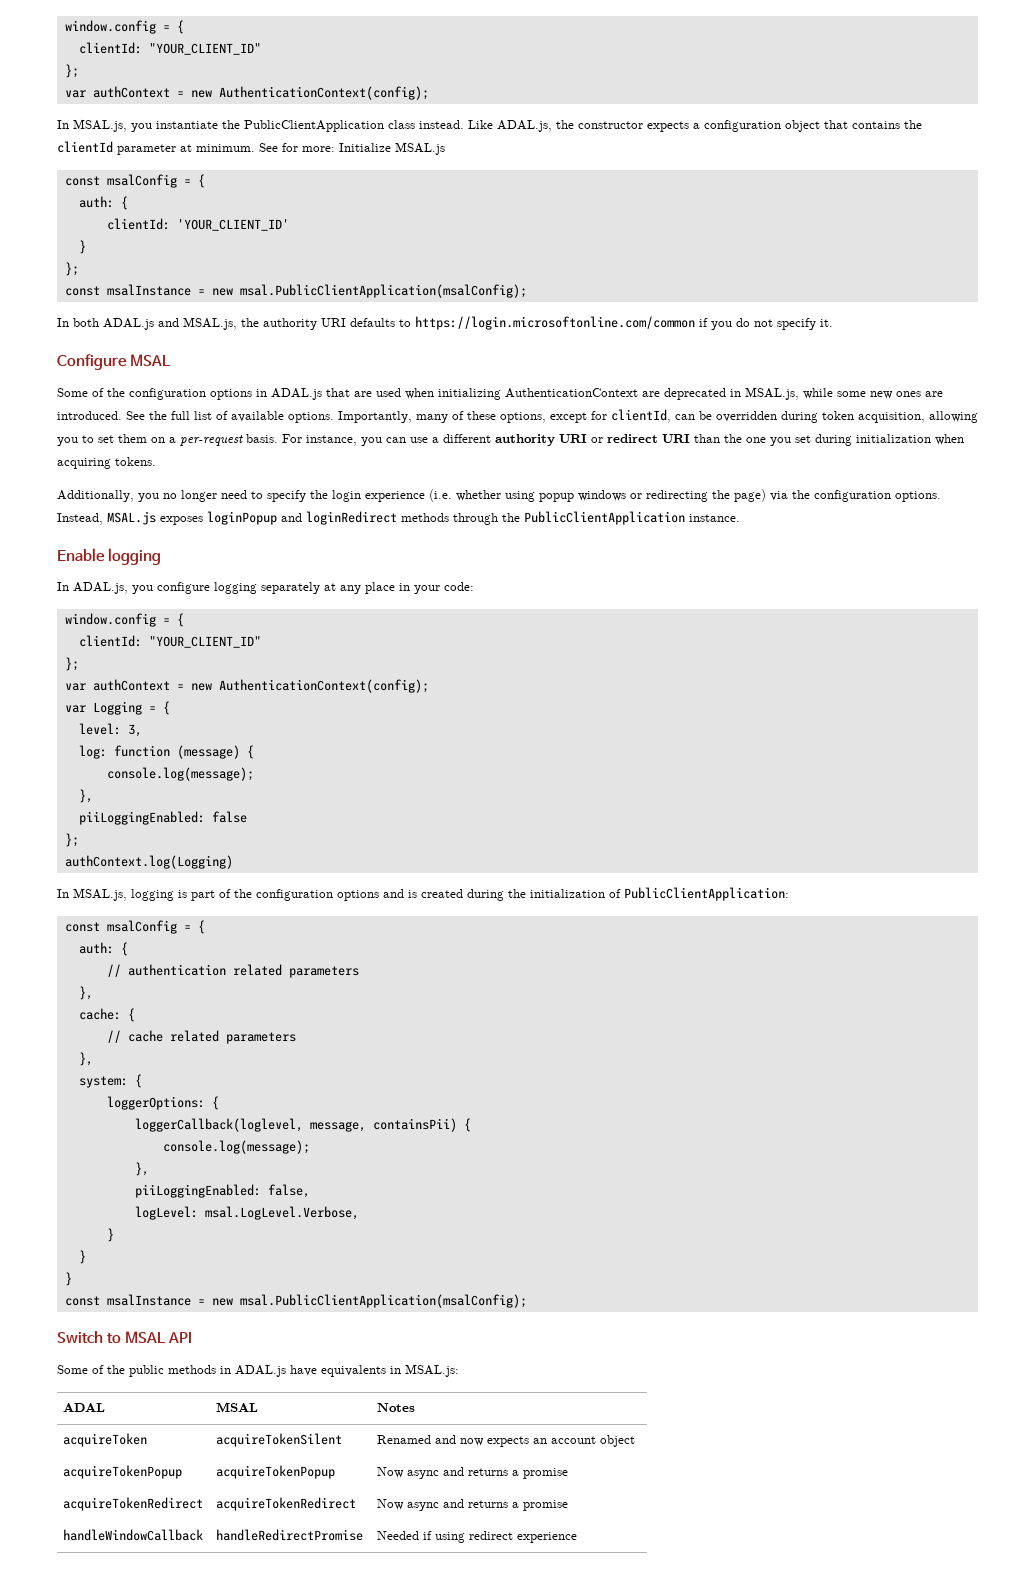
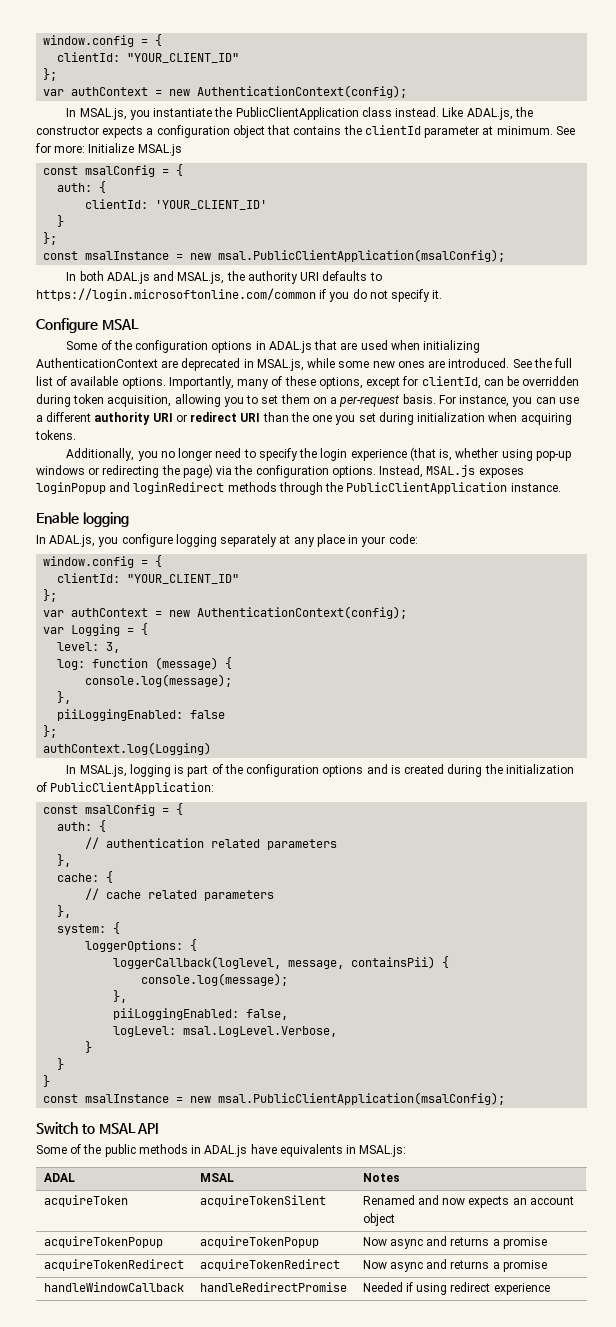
- Additionally, you no longer need to specify the login experience (i.e. whether using popup windows or redirecting the page) via the configuration options.
+ Additionally, you no longer need to specify the login experience (that is, whether using pop-up windows or redirecting the page) via the configuration options.

